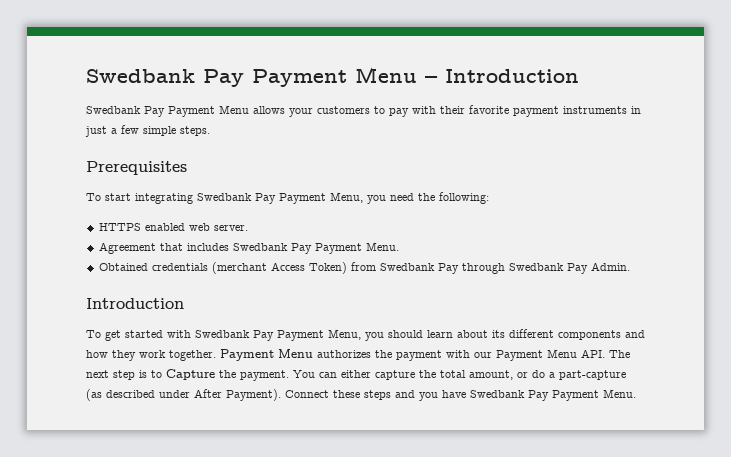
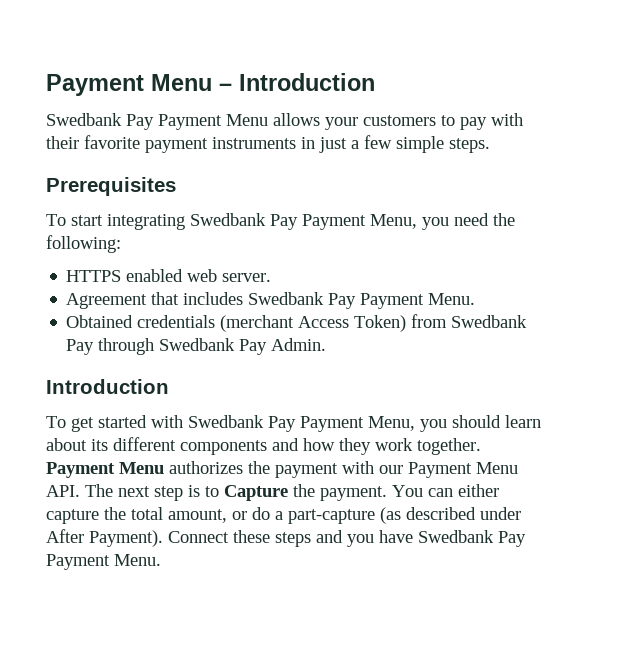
- Swedbank Pay Payment Menu – Introduction
+ Payment Menu – Introduction

